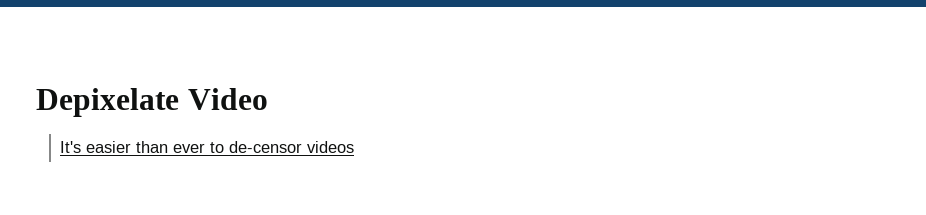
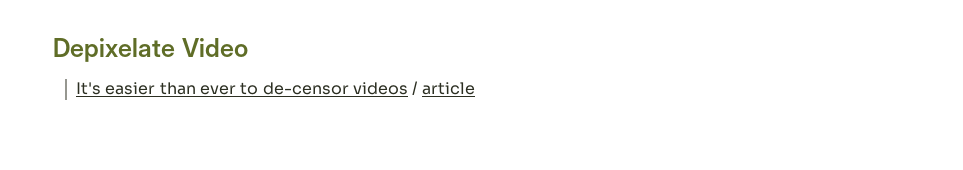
- It's easier than ever to de-censor videos
+ It's easier than ever to de-censor videos / article

